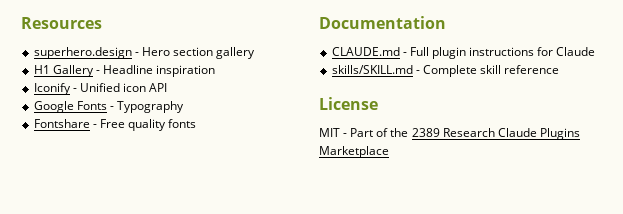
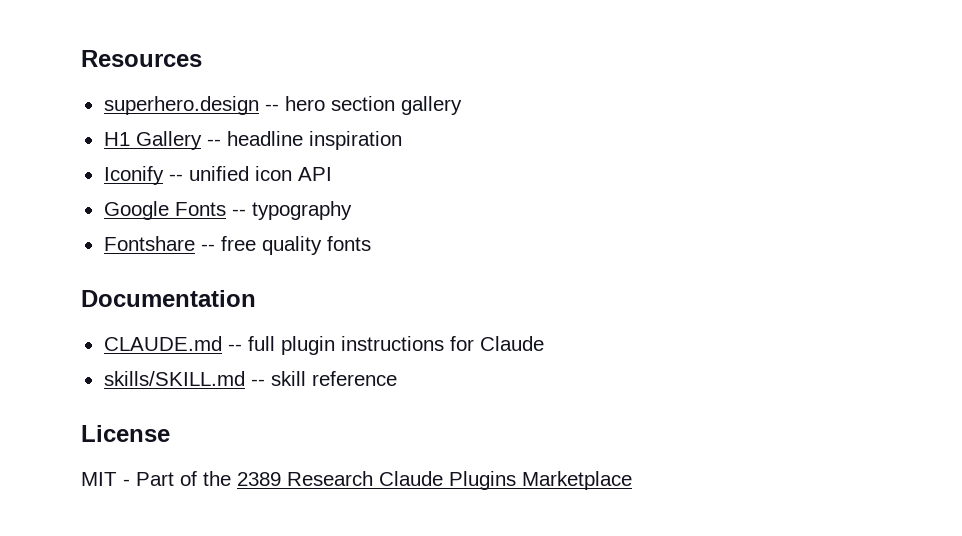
- superhero.design - Hero section gallery
+ superhero.design -- hero section gallery
- H1 Gallery - Headline inspiration
+ H1 Gallery -- headline inspiration
- Iconify - Unified icon API
+ Iconify -- unified icon API
- Google Fonts - Typography
+ Google Fonts -- typography
- Fontshare - Free quality fonts
+ Fontshare -- free quality fonts
- CLAUDE.md - Full plugin instructions for Claude
+ CLAUDE.md -- full plugin instructions for Claude
- skills/SKILL.md - Complete skill reference
+ skills/SKILL.md -- skill reference

